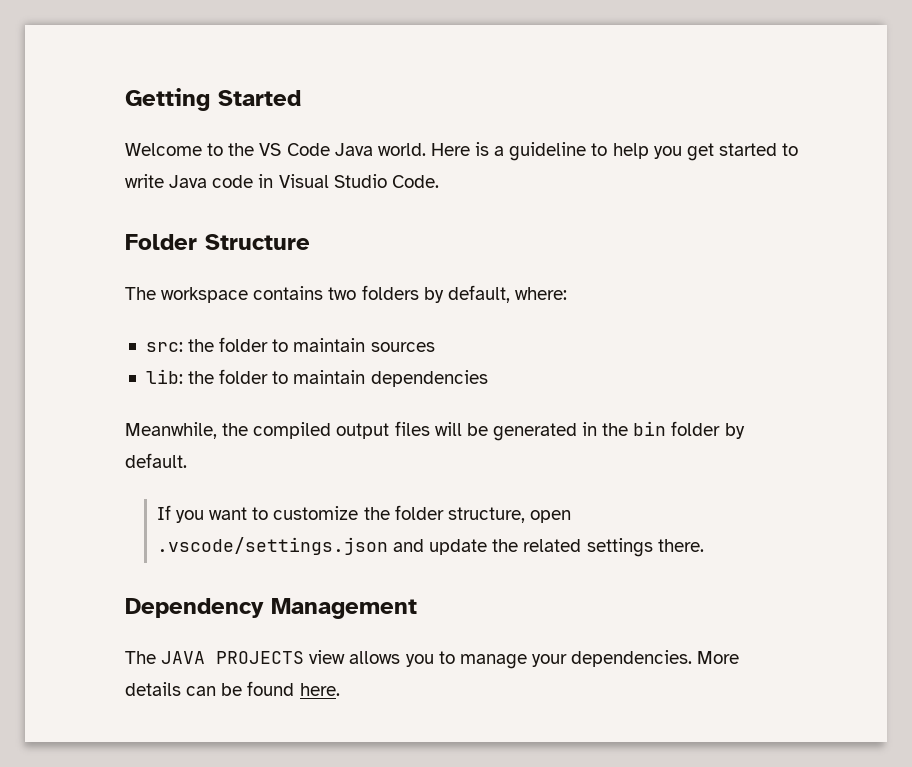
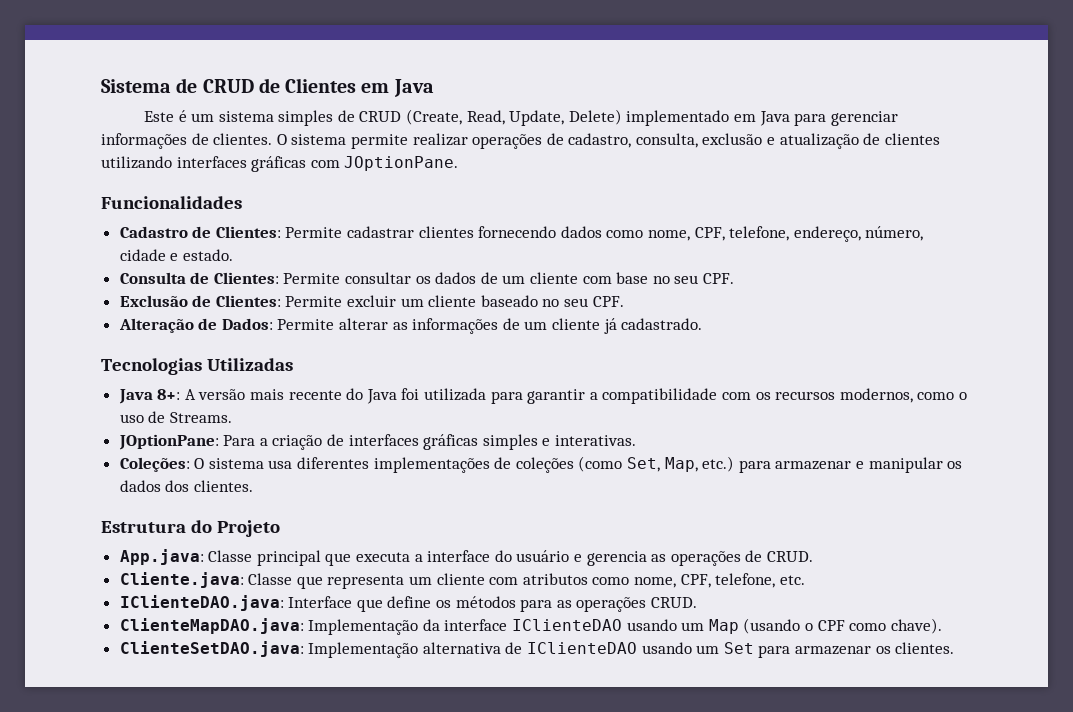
- Getting Started
- Welcome to the VS Code Java world. Here is a guideline to help you get started to write Java code in Visual Studio Code.
- Folder Structure
- The workspace contains two folders by default, where:
- src: the folder to maintain sources
- lib: the folder to maintain dependencies
- Meanwhile, the compiled output files will be generated in the bin folder by default.
- If you want to customize the folder structure, open .vscode/settings.json and update the related settings there.
- Dependency Management
- The JAVA PROJECTS view allows you to manage your dependencies. More details can be found here.
+ Sistema de CRUD de Clientes em Java
+ Este é um sistema simples de CRUD (Create, Read, Update, Delete) implementado em Java para gerenciar informações de clientes. O sistema permite realizar operações de cadastro, consulta, exclusão e atualização de clientes utilizando interfaces gráficas com JOptionPane.
+ Funcionalidades
+ Cadastro de Clientes: Permite cadastrar clientes fornecendo dados como nome, CPF, telefone, endereço, número, cidade e estado.
+ Consulta de Clientes: Permite consultar os dados de um cliente com base no seu CPF.
+ Exclusão de Clientes: Permite excluir um cliente baseado no seu CPF.
+ Alteração de Dados: Permite alterar as informações de um cliente já cadastrado.
+ Tecnologias Utilizadas
+ Java 8+: A versão mais recente do Java foi utilizada para garantir a compatibilidade com os recursos modernos, como o uso de Streams.
+ JOptionPane: Para a criação de interfaces gráficas simples e interativas.
+ Coleções: O sistema usa diferentes implementações de coleções (como Set, Map, etc.) para armazenar e manipular os dados dos clientes.
+ Estrutura do Projeto
+ App.java: Classe principal que executa a interface do usuário e gerencia as operações de CRUD.
+ Cliente.java: Classe que representa um cliente com atributos como nome, CPF, telefone, etc.
+ IClienteDAO.java: Interface que define os métodos para as operações CRUD.
+ ClienteMapDAO.java: Implementação da interface IClienteDAO usando um Map (usando o CPF como chave).
+ ClienteSetDAO.java: Implementação alternativa de IClienteDAO usando um Set para armazenar os clientes.

